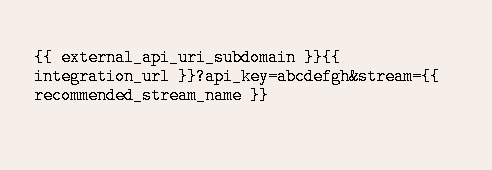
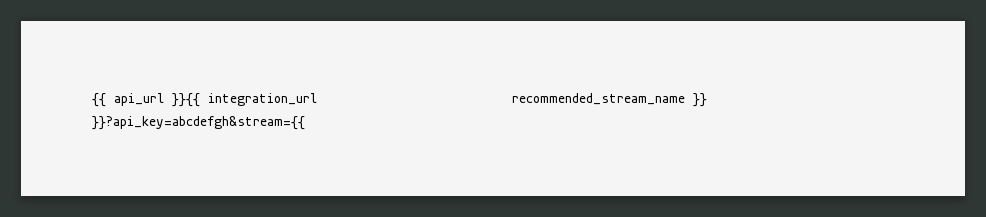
- {{ external_api_uri_subdomain }}{{ integration_url }}?api_key=abcdefgh&stream={{ recommended_stream_name }}
+ {{ api_url }}{{ integration_url }}?api_key=abcdefgh&stream={{ recommended_stream_name }}

